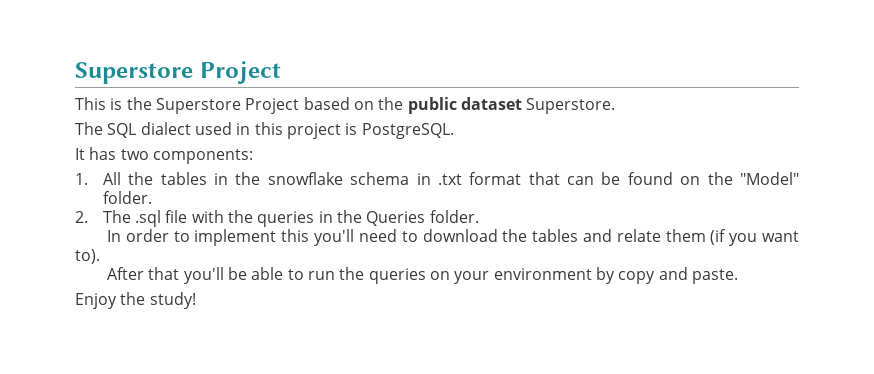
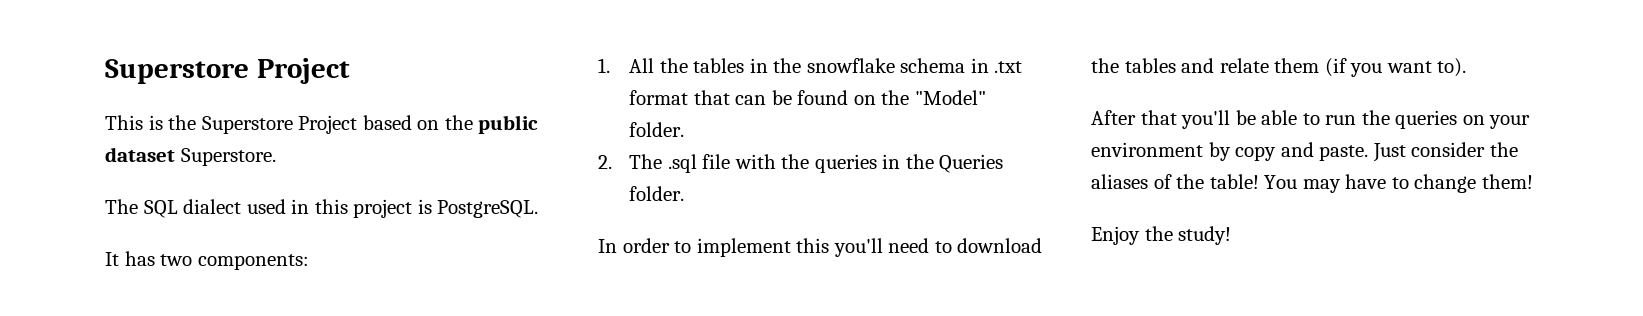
+ Just consider the aliases of the table! You may have to change them!

